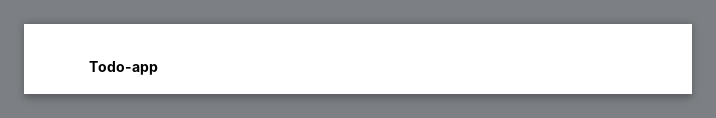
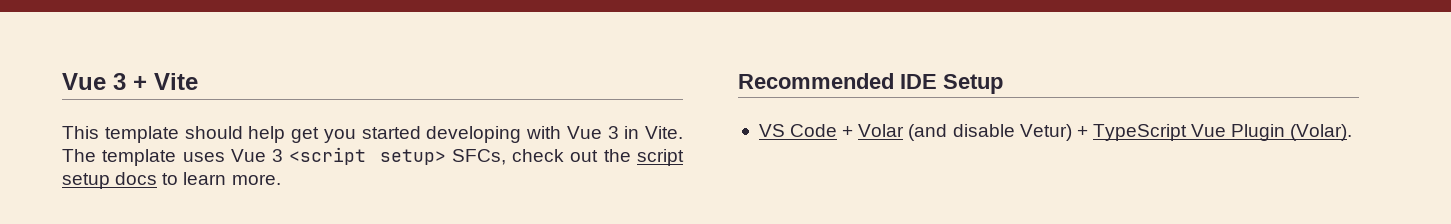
- Todo-app
+ Vue 3 + Vite
+ This template should help get you started developing with Vue 3 in Vite. The template uses Vue 3 <script setup> SFCs, check out the script setup docs to learn more.
+ Recommended IDE Setup
+ VS Code + Volar (and disable Vetur) + TypeScript Vue Plugin (Volar).

